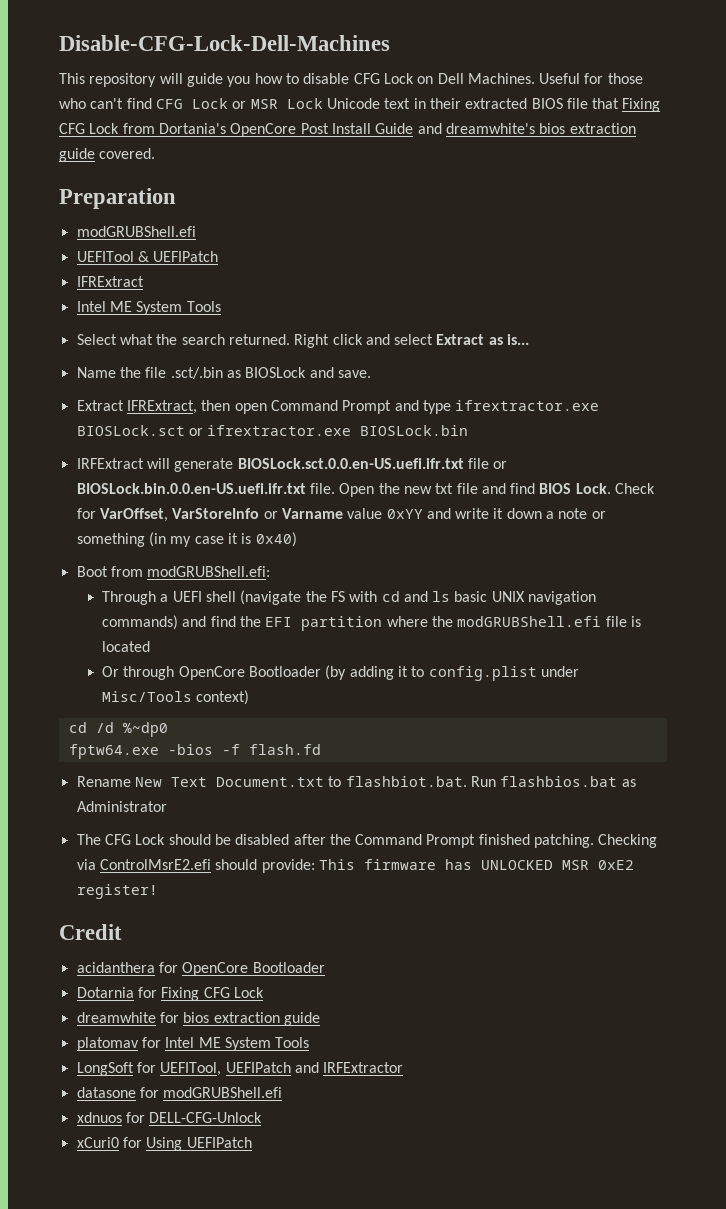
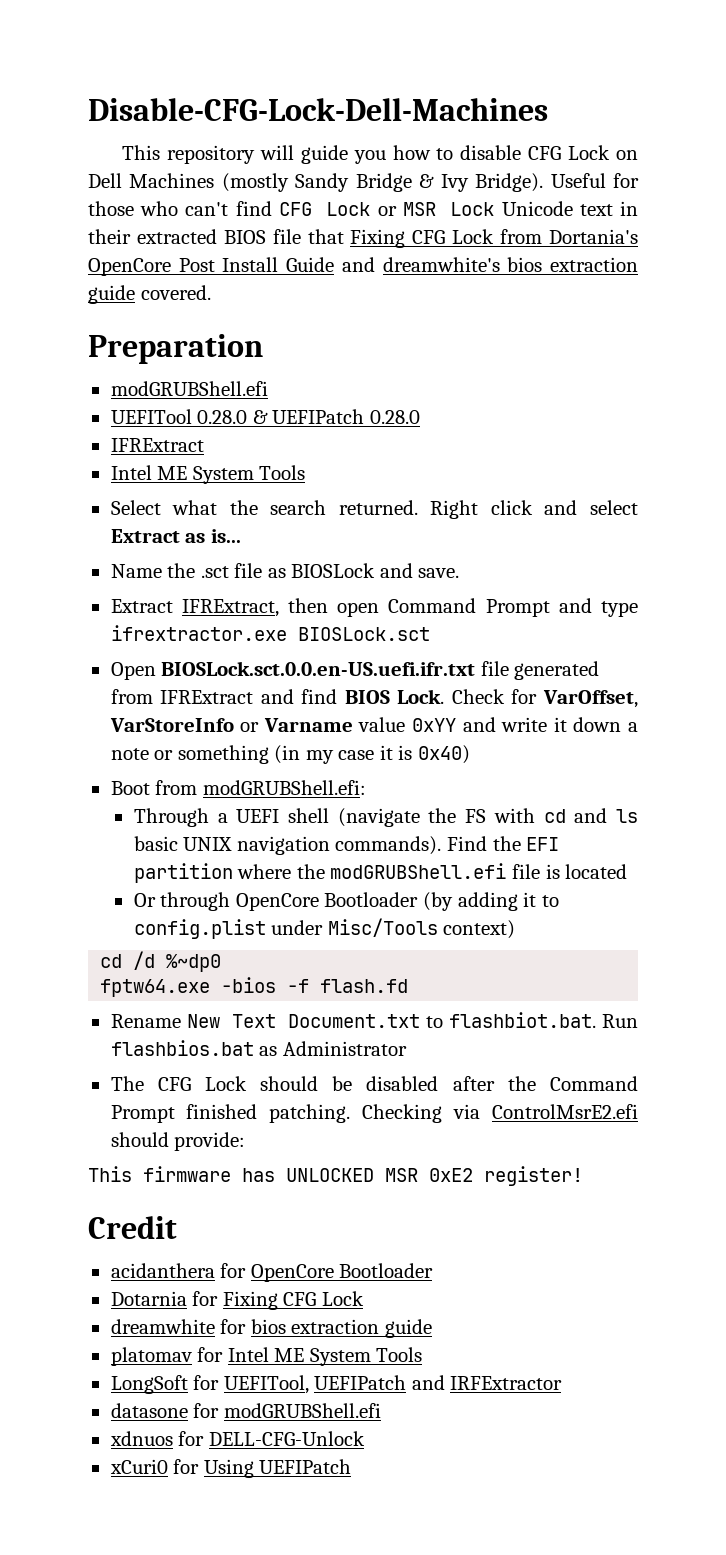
- This repository will guide you how to disable CFG Lock on Dell Machines.
+ This repository will guide you how to disable CFG Lock on Dell Machines (mostly Sandy Bridge & Ivy Bridge).
- UEFITool & UEFIPatch
+ UEFITool 0.28.0 & UEFIPatch 0.28.0
- Name the file .sct/.bin as BIOSLock and save.
+ Name the .sct file as BIOSLock and save.
- Extract IFRExtract, then open Command Prompt and type ifrextractor.exe BIOSLock.sct or ifrextractor.exe BIOSLock.bin
- IRFExtract will generate BIOSLock.sct.0.0.en-US.uefi.ifr.txt file or BIOSLock.bin.0.0.en-US.uefi.ifr.txt file. Open the new txt file and find BIOS Lock.
+ Extract IFRExtract, then open Command Prompt and type ifrextractor.exe BIOSLock.sct
+ Open BIOSLock.sct.0.0.en-US.uefi.ifr.txt file generated from IFRExtract and find BIOS Lock.
- Through a UEFI shell (navigate the FS with cd and ls basic UNIX navigation commands) and find the EFI partition where the modGRUBShell.efi file is located
+ Through a UEFI shell (navigate the FS with cd and ls basic UNIX navigation commands). Find the EFI partition where the modGRUBShell.efi file is located
- Checking via ControlMsrE2.efi should provide: This firmware has UNLOCKED MSR 0xE2 register!
+ Checking via ControlMsrE2.efi should provide:
+ This firmware has UNLOCKED MSR 0xE2 register!

